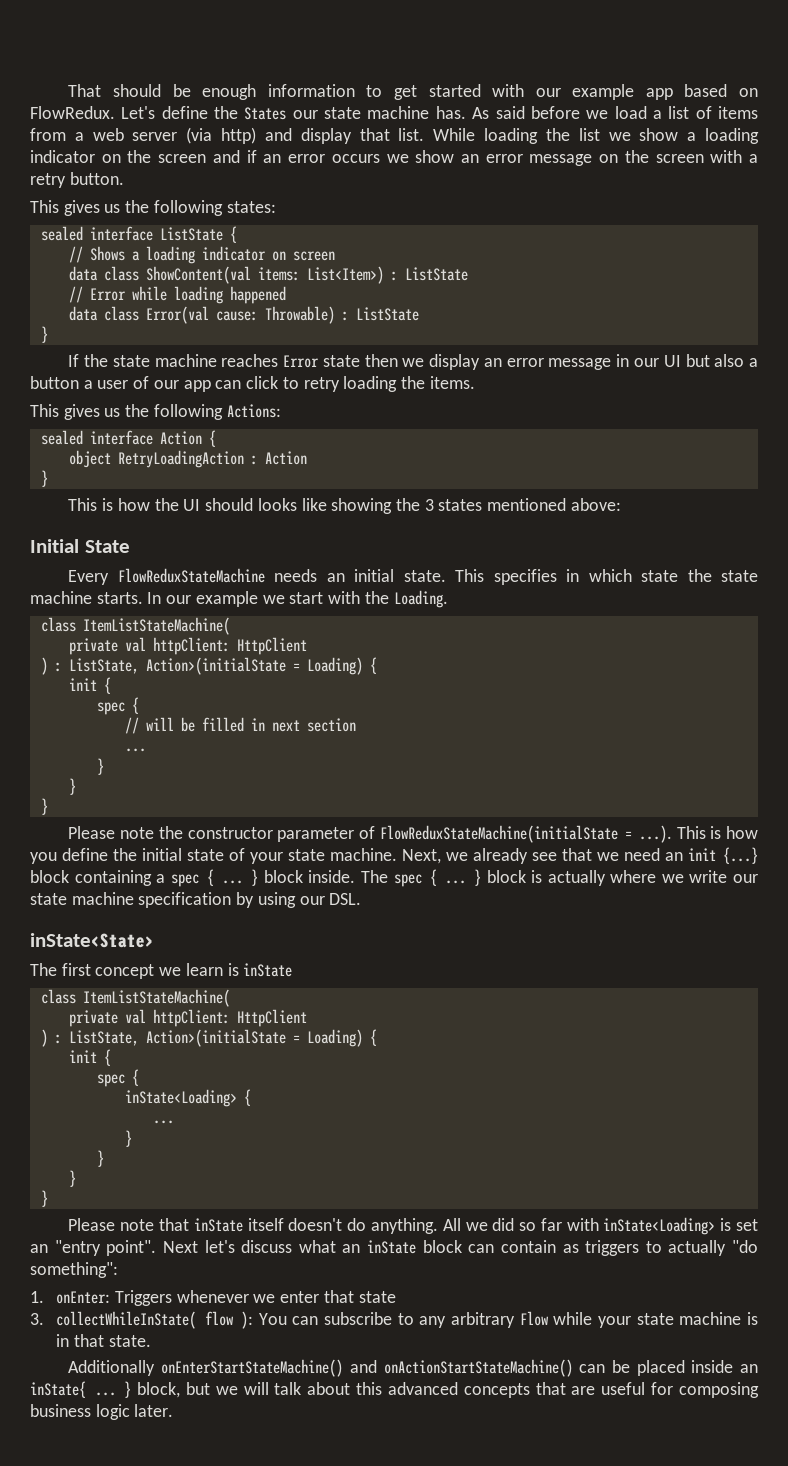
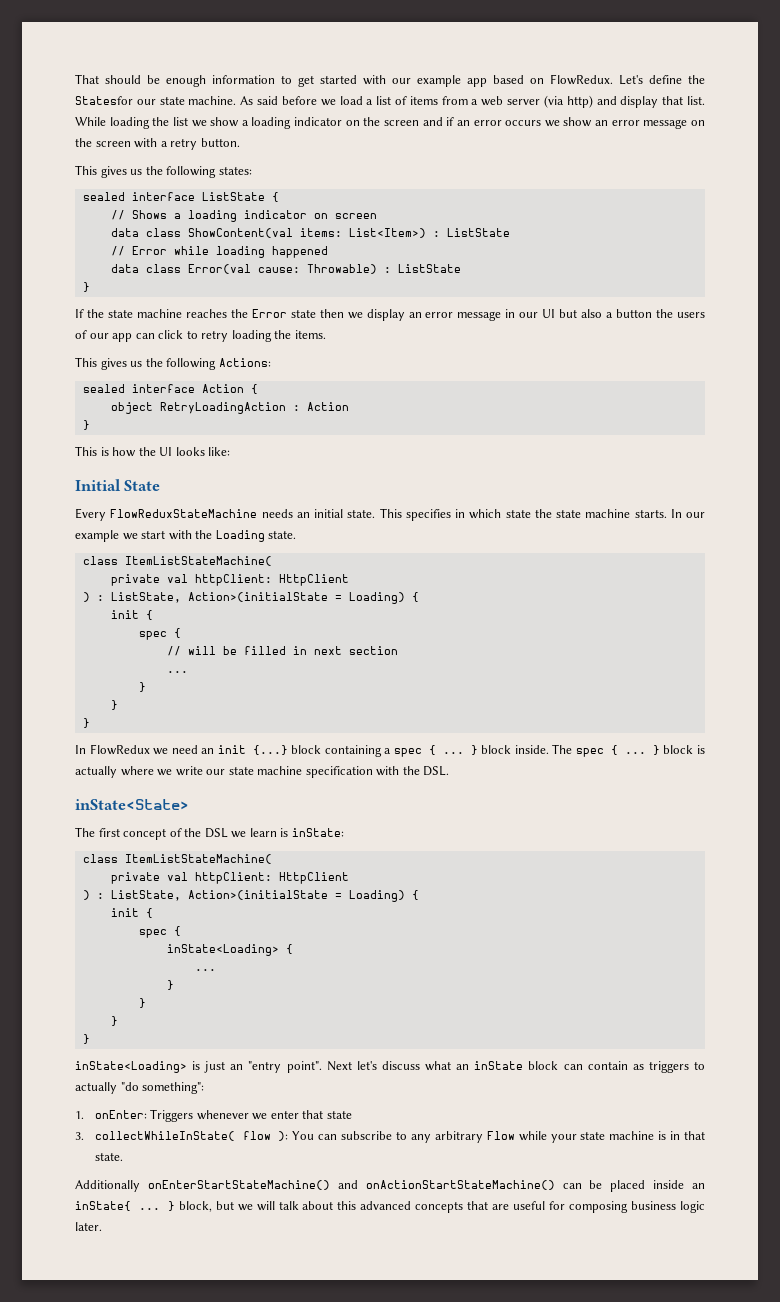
- Let's define the States our state machine has.
+ Let's define the Statesfor our state machine.
- If the state machine reaches Error state then we display an error message in our UI but also a button a user of our app can click to retry loading the items.
+ If the state machine reaches the Error state then we display an error message in our UI but also a button the users of our app can click to retry loading the items.
- This is how the UI should looks like showing the 3 states mentioned above:
+ This is how the UI looks like:
- In our example we start with the Loading.
+ In our example we start with the Loading state.
- Please note the constructor parameter of FlowReduxStateMachine(initialState = ...). This is how you define the initial state of your state machine. Next, we already see that we need an init {...} block containing a spec { ...
+ In FlowRedux we need an init {...} block containing a spec { ...
- } block is actually where we write our state machine specification by using our DSL.
+ } block is actually where we write our state machine specification with the DSL.
- The first concept we learn is inState
+ The first concept of the DSL we learn is inState:
- Please note that inState itself doesn't do anything. All we did so far with inState<Loading> is set an "entry point".
+ inState<Loading> is just an "entry point".

